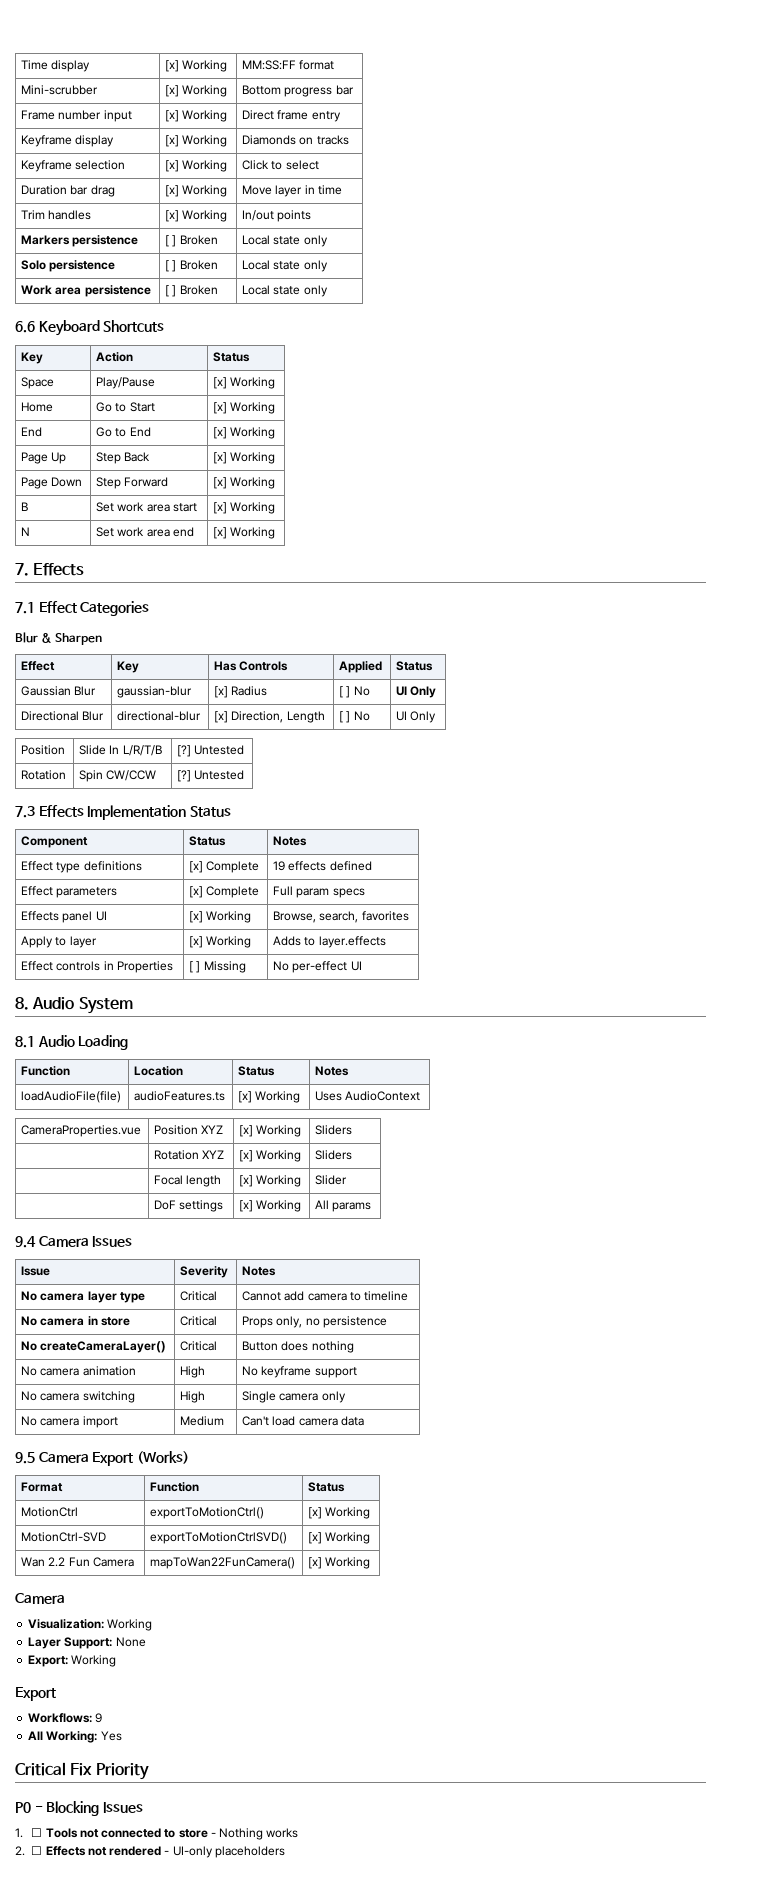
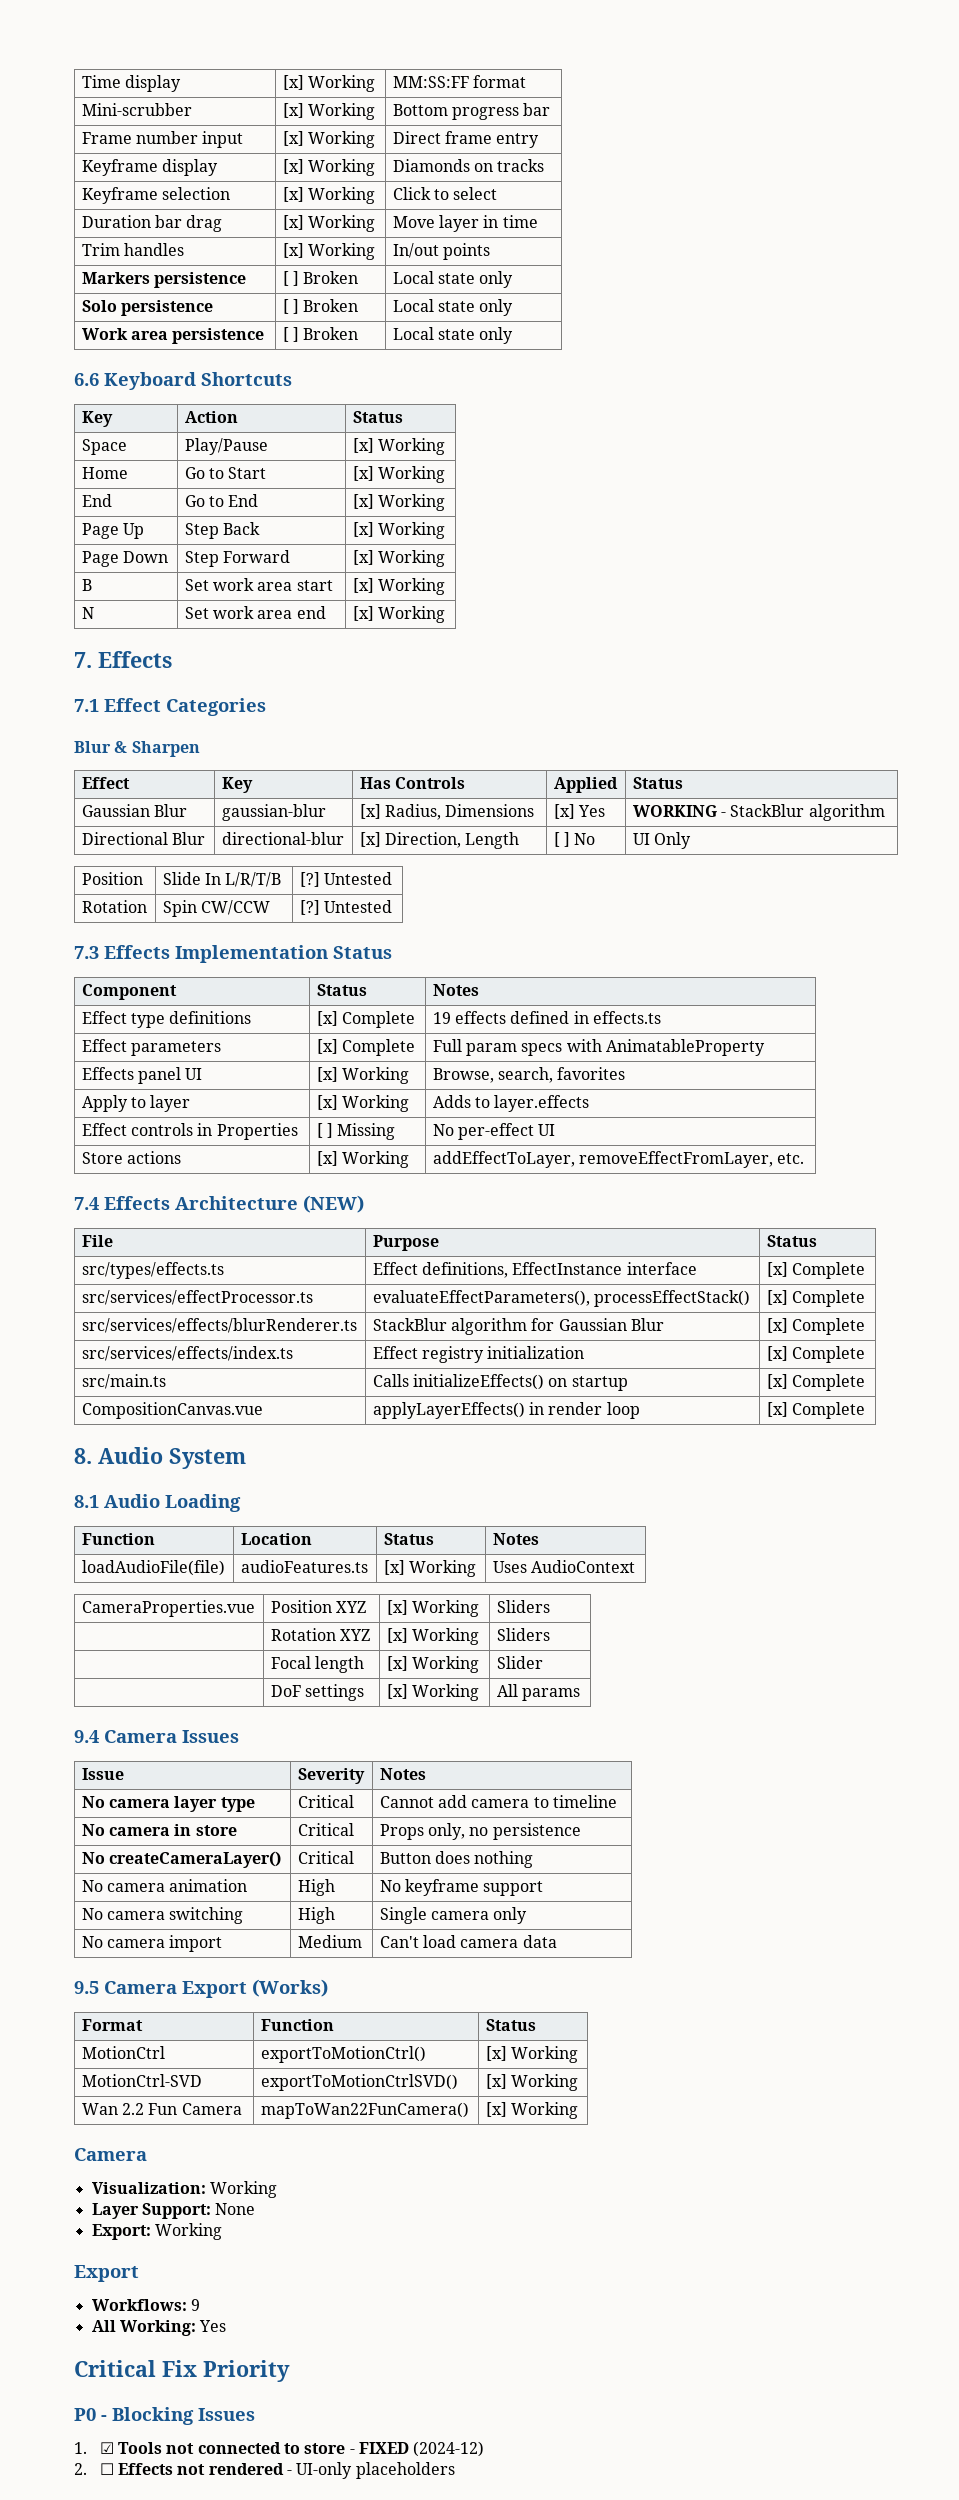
- Gaussian Blur | gaussian-blur | [x] Radius | [ ] No | UI Only
+ Gaussian Blur | gaussian-blur | [x] Radius, Dimensions | [x] Yes | WORKING - StackBlur algorithm
- Effect type definitions | [x] Complete | 19 effects defined
+ Effect type definitions | [x] Complete | 19 effects defined in effects.ts
- Effect parameters | [x] Complete | Full param specs
+ Effect parameters | [x] Complete | Full param specs with AnimatableProperty
+ Store actions | [x] Working | addEffectToLayer, removeEffectFromLayer, etc.
+ 7.4 Effects Architecture (NEW)
+ File | Purpose | Status
+ src/types/effects.ts | Effect definitions, EffectInstance interface | [x] Complete
+ src/services/effectProcessor.ts | evaluateEffectParameters(), processEffectStack() | [x] Complete
+ src/services/effects/blurRenderer.ts | StackBlur algorithm for Gaussian Blur | [x] Complete
+ src/services/effects/index.ts | Effect registry initialization | [x] Complete
+ src/main.ts | Calls initializeEffects() on startup | [x] Complete
+ CompositionCanvas.vue | applyLayerEffects() in render loop | [x] Complete
- 1. ☐ Tools not connected to store - Nothing works
+ 1. ☑ Tools not connected to store - FIXED (2024-12)

